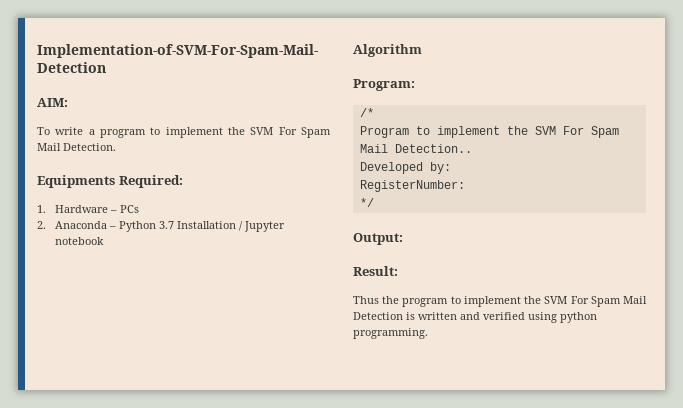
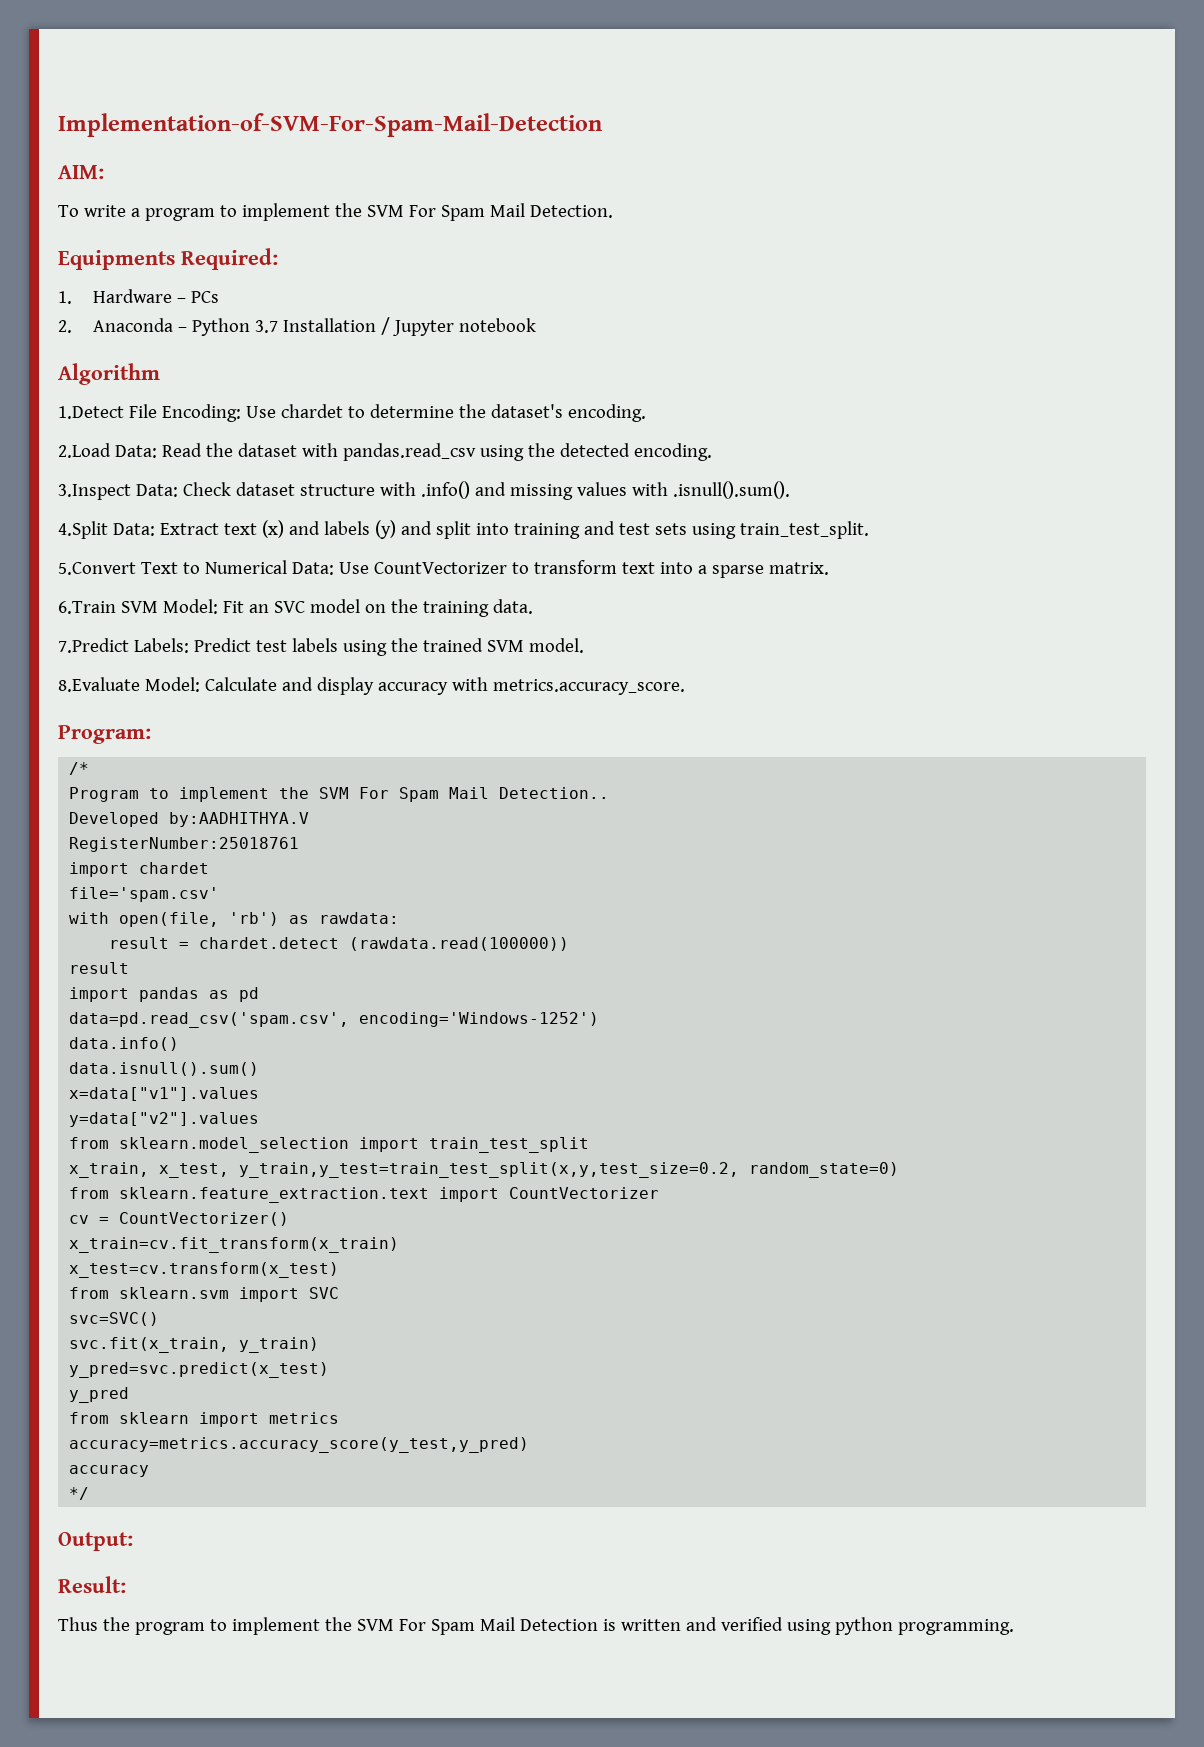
+ 1.Detect File Encoding: Use chardet to determine the dataset's encoding.
+ 2.Load Data: Read the dataset with pandas.read_csv using the detected encoding.
+ 3.Inspect Data: Check dataset structure with .info() and missing values with .isnull().sum().
+ 4.Split Data: Extract text (x) and labels (y) and split into training and test sets using train_test_split.
+ 5.Convert Text to Numerical Data: Use CountVectorizer to transform text into a sparse matrix.
+ 6.Train SVM Model: Fit an SVC model on the training data.
+ 7.Predict Labels: Predict test labels using the trained SVM model.
+ 8.Evaluate Model: Calculate and display accuracy with metrics.accuracy_score.
- Developed by:
- RegisterNumber:
+ Developed by:AADHITHYA.V
+ RegisterNumber:25018761
+ import chardet
+ file='spam.csv'
+ with open(file, 'rb') as rawdata:
+ result = chardet.detect (rawdata.read(100000))
+ result
+ import pandas as pd
+ data=pd.read_csv('spam.csv', encoding='Windows-1252')
+ data.info()
+ data.isnull().sum()
+ x=data["v1"].values
+ y=data["v2"].values
+ from sklearn.model_selection import train_test_split
+ x_train, x_test, y_train,y_test=train_test_split(x,y,test_size=0.2, random_state=0)
+ from sklearn.feature_extraction.text import CountVectorizer
+ cv = CountVectorizer()
+ x_train=cv.fit_transform(x_train)
+ x_test=cv.transform(x_test)
+ from sklearn.svm import SVC
+ svc=SVC()
+ svc.fit(x_train, y_train)
+ y_pred=svc.predict(x_test)
+ y_pred
+ from sklearn import metrics
+ accuracy=metrics.accuracy_score(y_test,y_pred)
+ accuracy

